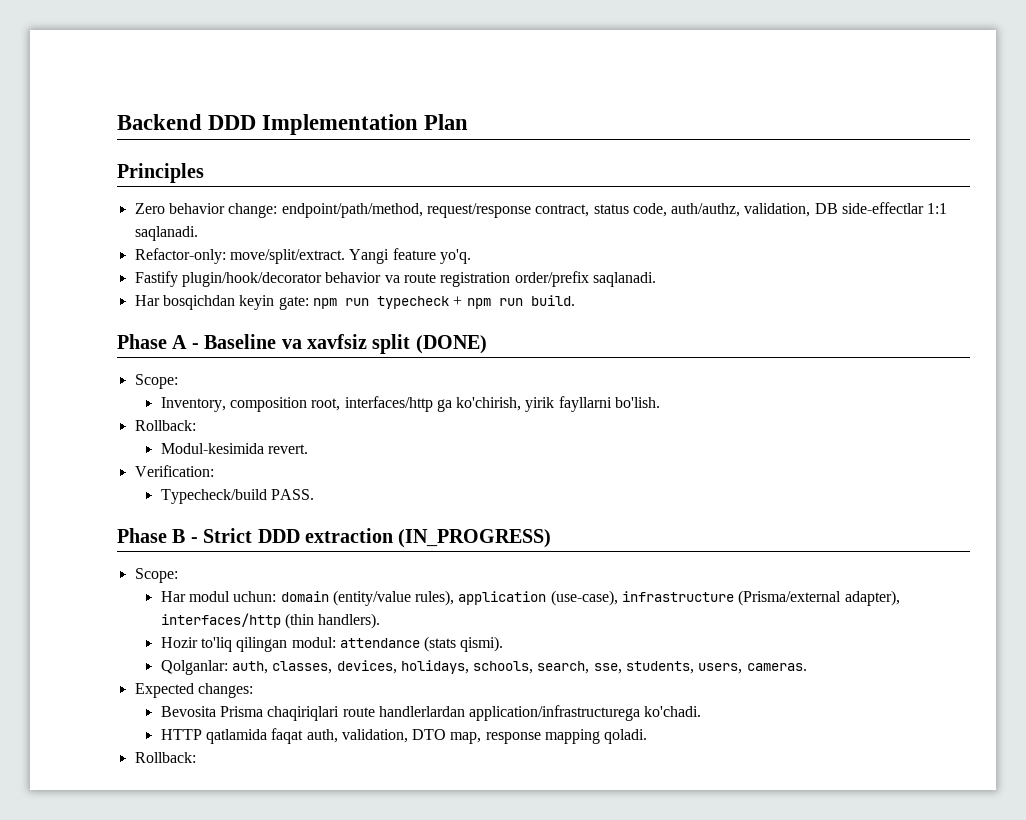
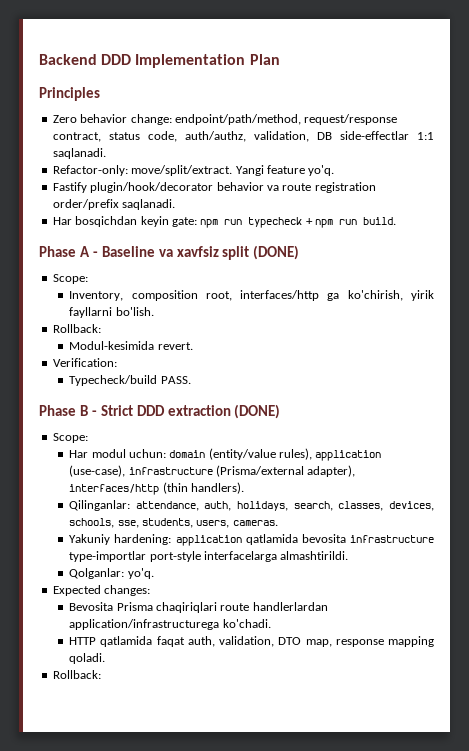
- Phase B - Strict DDD extraction (IN_PROGRESS)
+ Phase B - Strict DDD extraction (DONE)
- Hozir to'liq qilingan modul: attendance (stats qismi).
- Qolganlar: auth, classes, devices, holidays, schools, search, sse, students, users, cameras.
+ Qilinganlar: attendance, auth, holidays, search, classes, devices, schools, sse, students, users, cameras.
+ Yakuniy hardening: application qatlamida bevosita infrastructure type-importlar port-style interfacelarga almashtirildi.
+ Qolganlar: yo'q.

